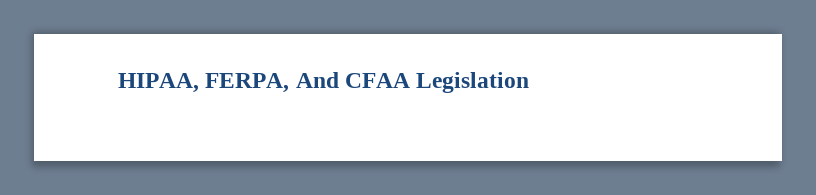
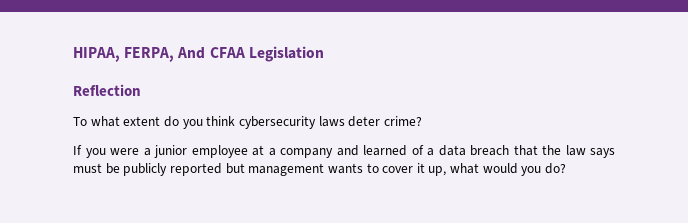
+ Reflection
+ To what extent do you think cybersecurity laws deter crime?
+ If you were a junior employee at a company and learned of a data breach that the law says must be publicly reported but management wants to cover it up, what would you do?

